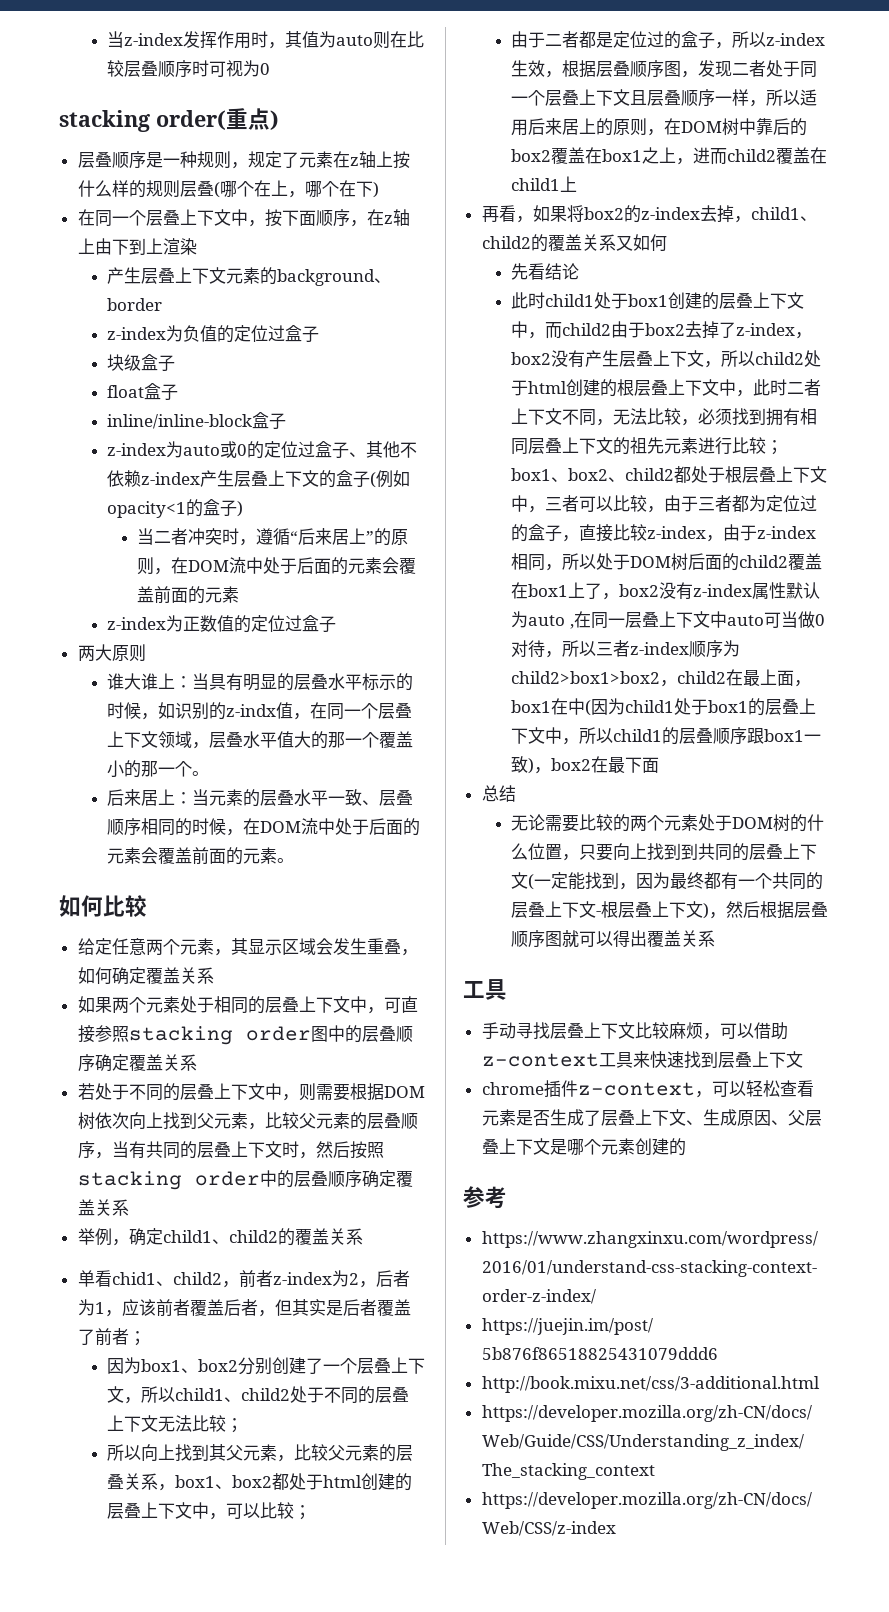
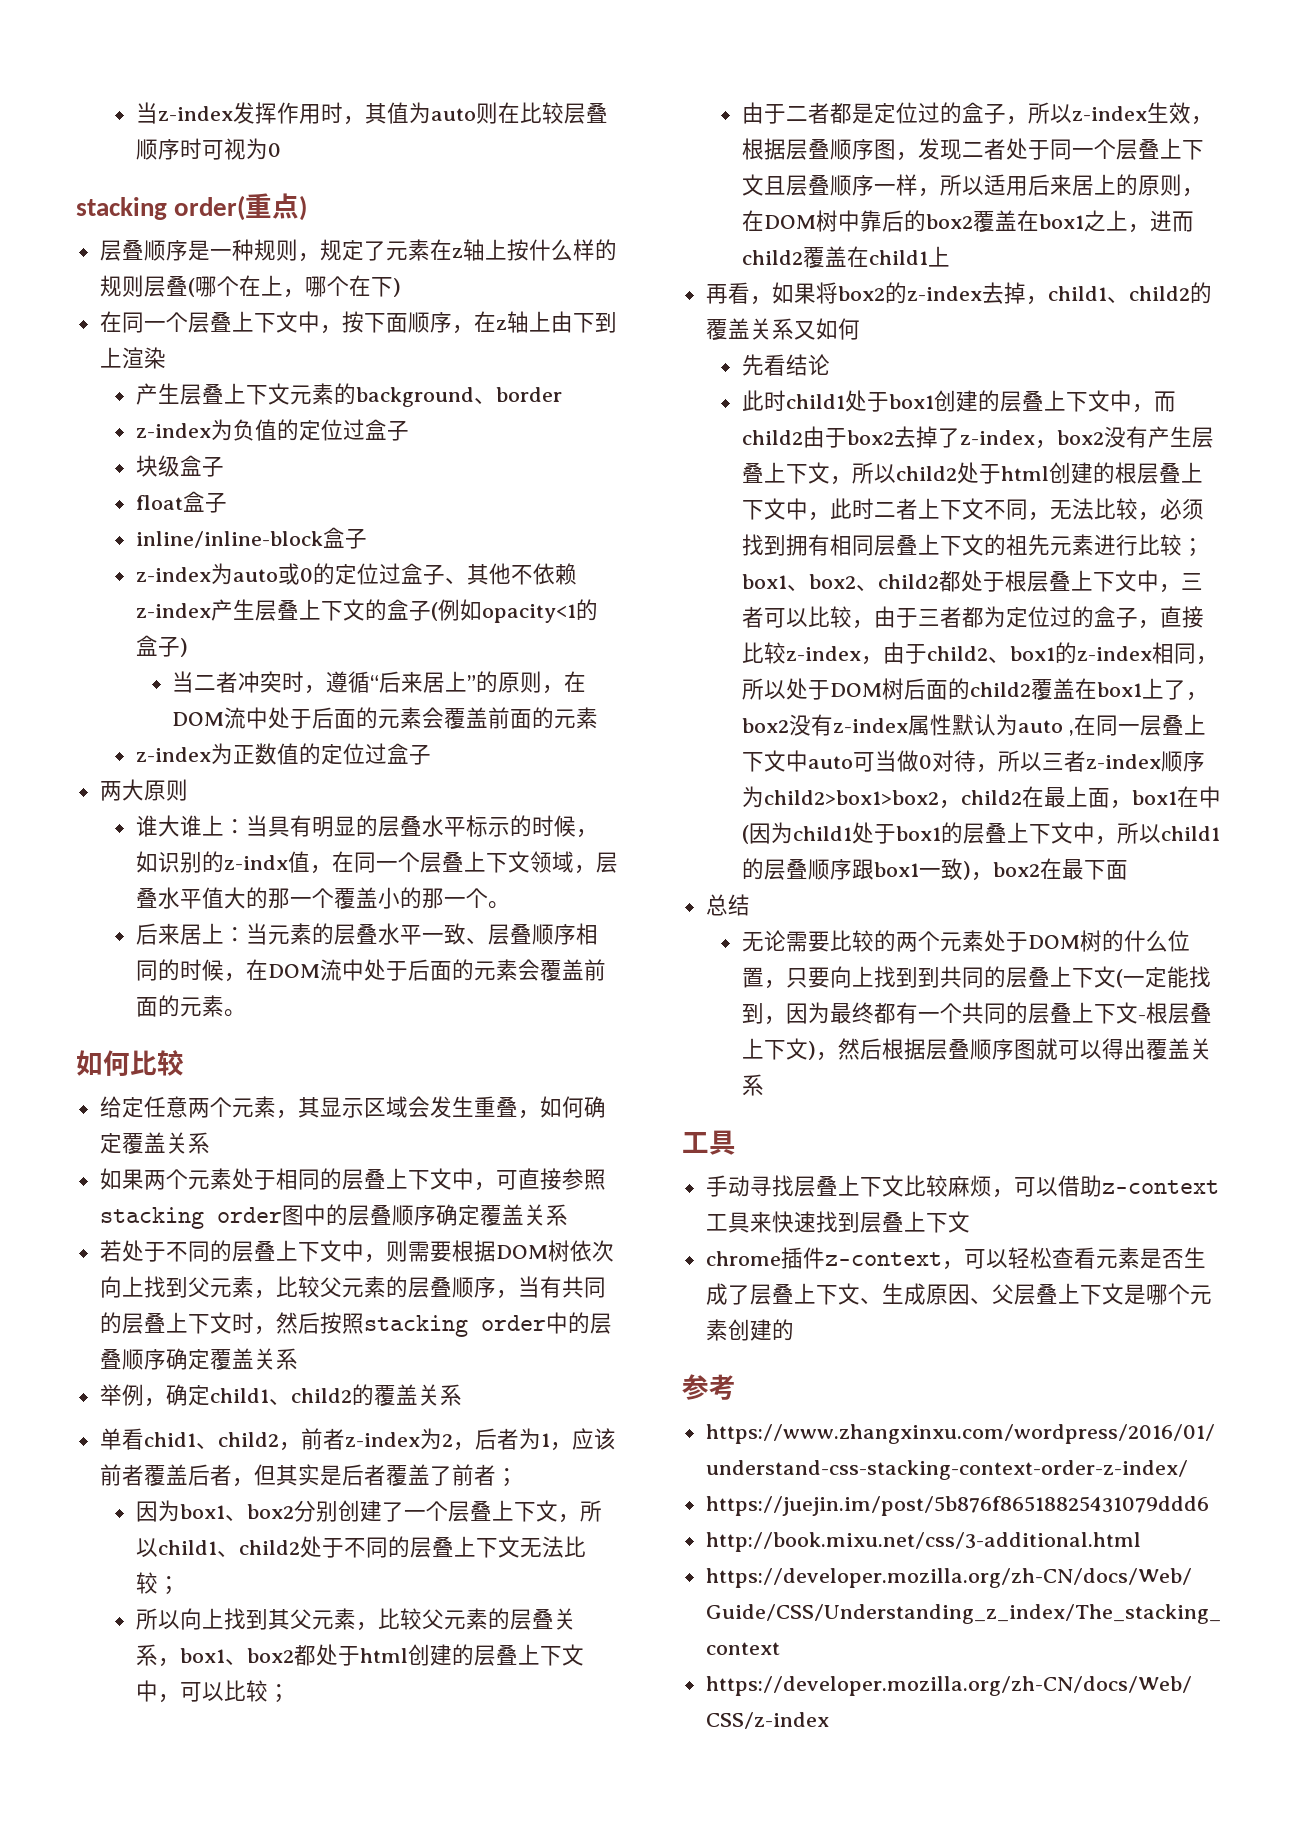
- box1、box2、child2都处于根层叠上下文中，三者可以比较，由于三者都为定位过的盒子，直接比较z-index，由于z-index相同，所以处于DOM树后面的child2覆盖在box1上了，box2没有z-index属性默认为auto ,在同一层叠上下文中auto可当做0对待，所以三者z-index顺序为child2>box1>box2，child2在最上面，box1在中(因为child1处于box1的层叠上下文中，所以child1的层叠顺序跟box1一致)，box2在最下面
+ box1、box2、child2都处于根层叠上下文中，三者可以比较，由于三者都为定位过的盒子，直接比较z-index，由于child2、box1的z-index相同，所以处于DOM树后面的child2覆盖在box1上了，box2没有z-index属性默认为auto ,在同一层叠上下文中auto可当做0对待，所以三者z-index顺序为child2>box1>box2，child2在最上面，box1在中(因为child1处于box1的层叠上下文中，所以child1的层叠顺序跟box1一致)，box2在最下面

